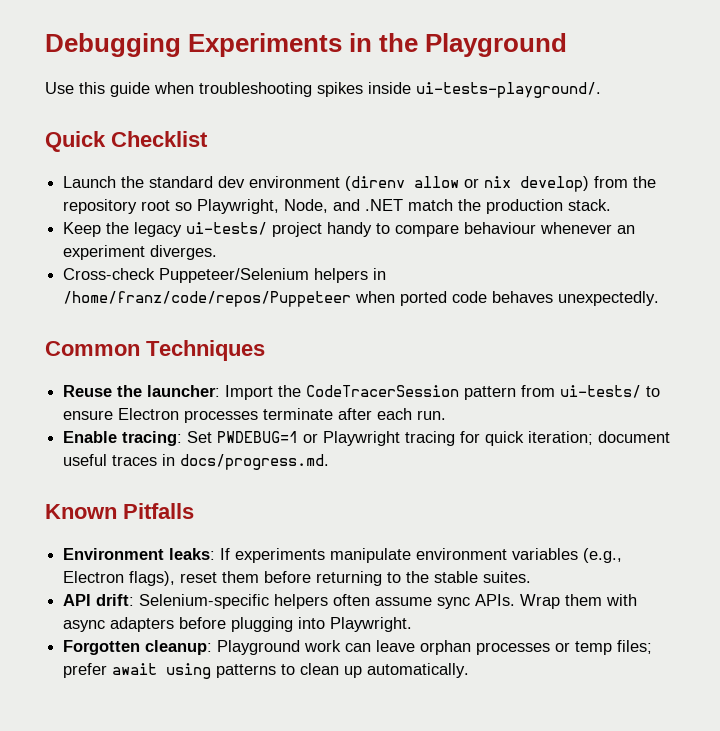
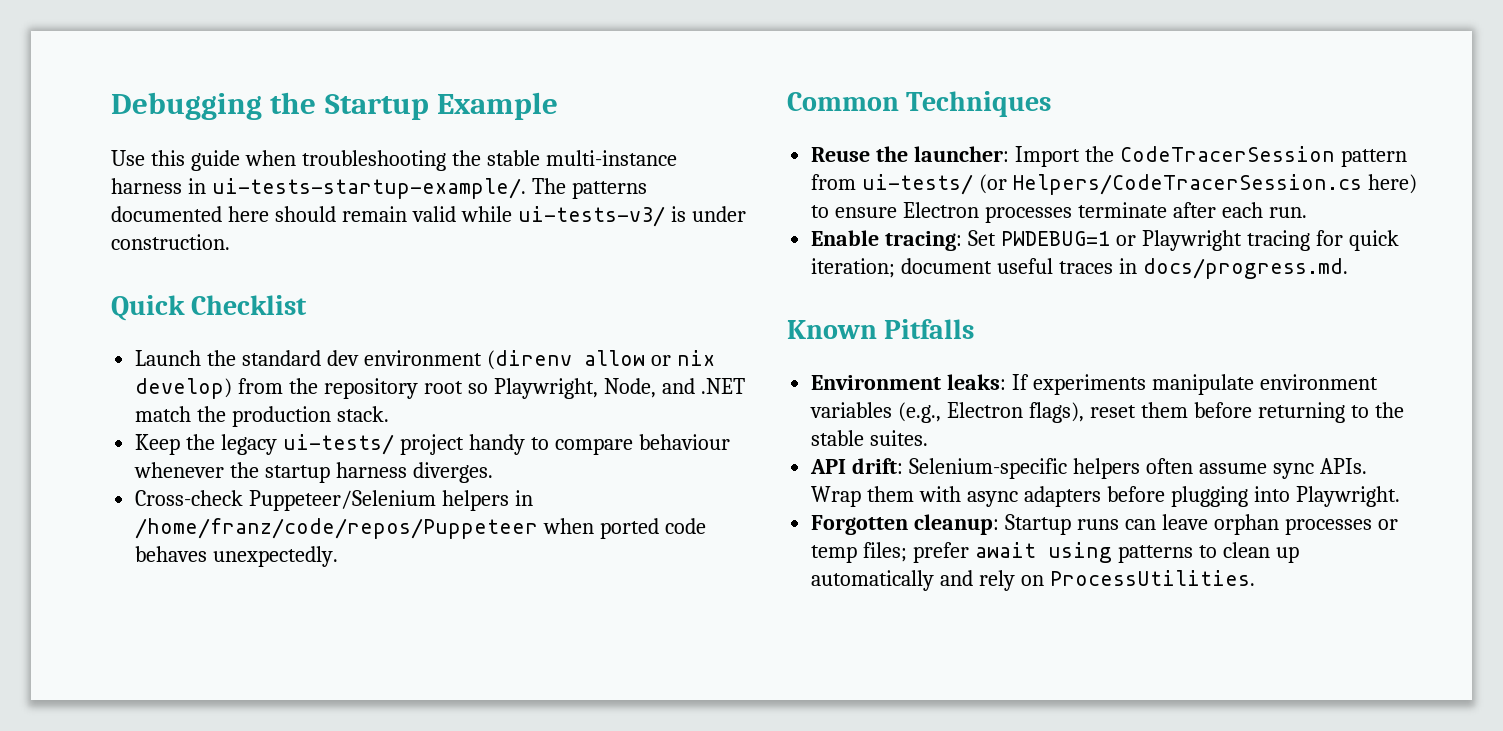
- Debugging Experiments in the Playground
+ Debugging the Startup Example
- Use this guide when troubleshooting spikes inside ui-tests-playground/.
+ Use this guide when troubleshooting the stable multi-instance harness in ui-tests-startup-example/. The patterns documented here should remain valid while ui-tests-v3/ is under construction.
- Keep the legacy ui-tests/ project handy to compare behaviour whenever an experiment diverges.
+ Keep the legacy ui-tests/ project handy to compare behaviour whenever the startup harness diverges.
- Reuse the launcher: Import the CodeTracerSession pattern from ui-tests/ to ensure Electron processes terminate after each run.
+ Reuse the launcher: Import the CodeTracerSession pattern from ui-tests/ (or Helpers/CodeTracerSession.cs here) to ensure Electron processes terminate after each run.
- Forgotten cleanup: Playground work can leave orphan processes or temp files; prefer await using patterns to clean up automatically.
+ Forgotten cleanup: Startup runs can leave orphan processes or temp files; prefer await using patterns to clean up automatically and rely on ProcessUtilities.

